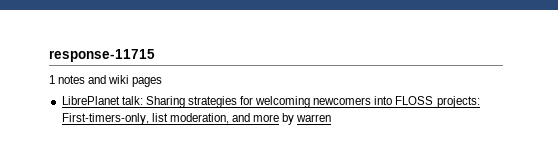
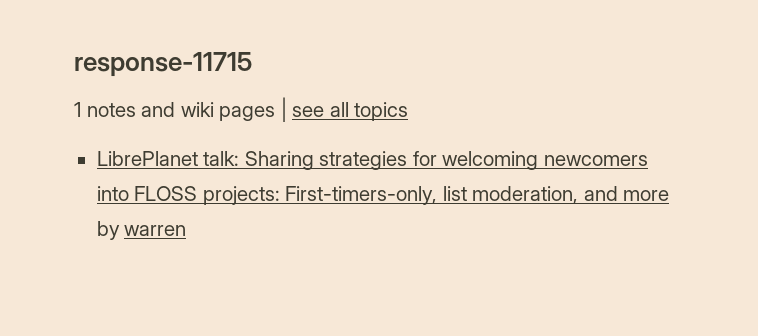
- 1 notes and wiki pages
+ 1 notes and wiki pages | see all topics

